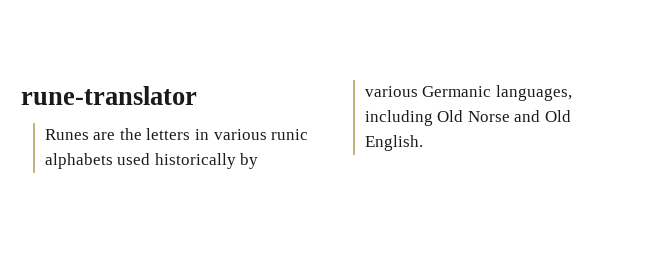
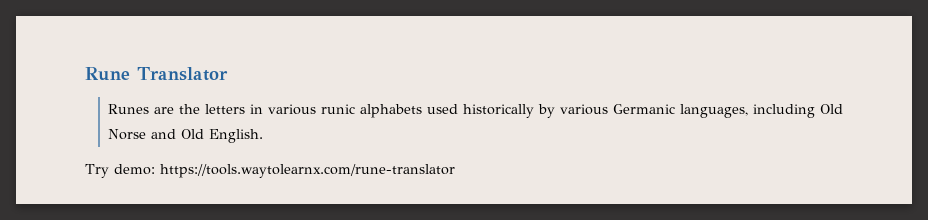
- rune-translator
+ Rune Translator
+ Try demo: https://tools.waytolearnx.com/rune-translator

